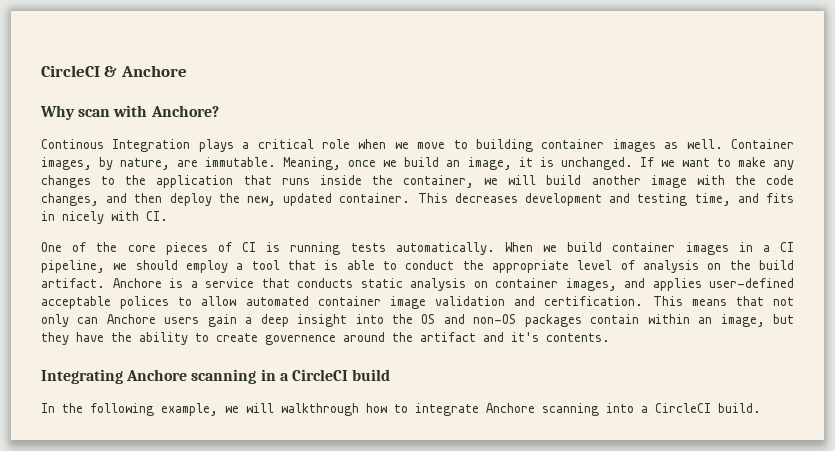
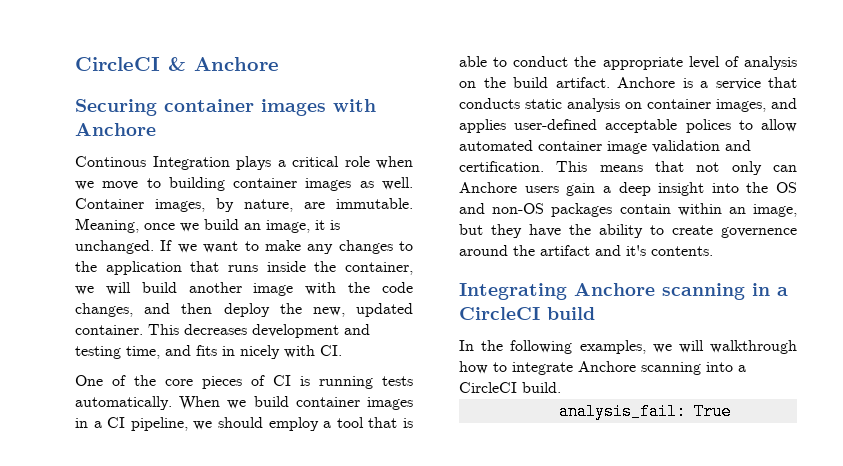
- Why scan with Anchore?
+ Securing container images with Anchore
- In the following example, we will walkthrough how to integrate Anchore scanning into a CircleCI build.
+ In the following examples, we will walkthrough how to integrate Anchore scanning into a CircleCI build.
+ analysis_fail: True

